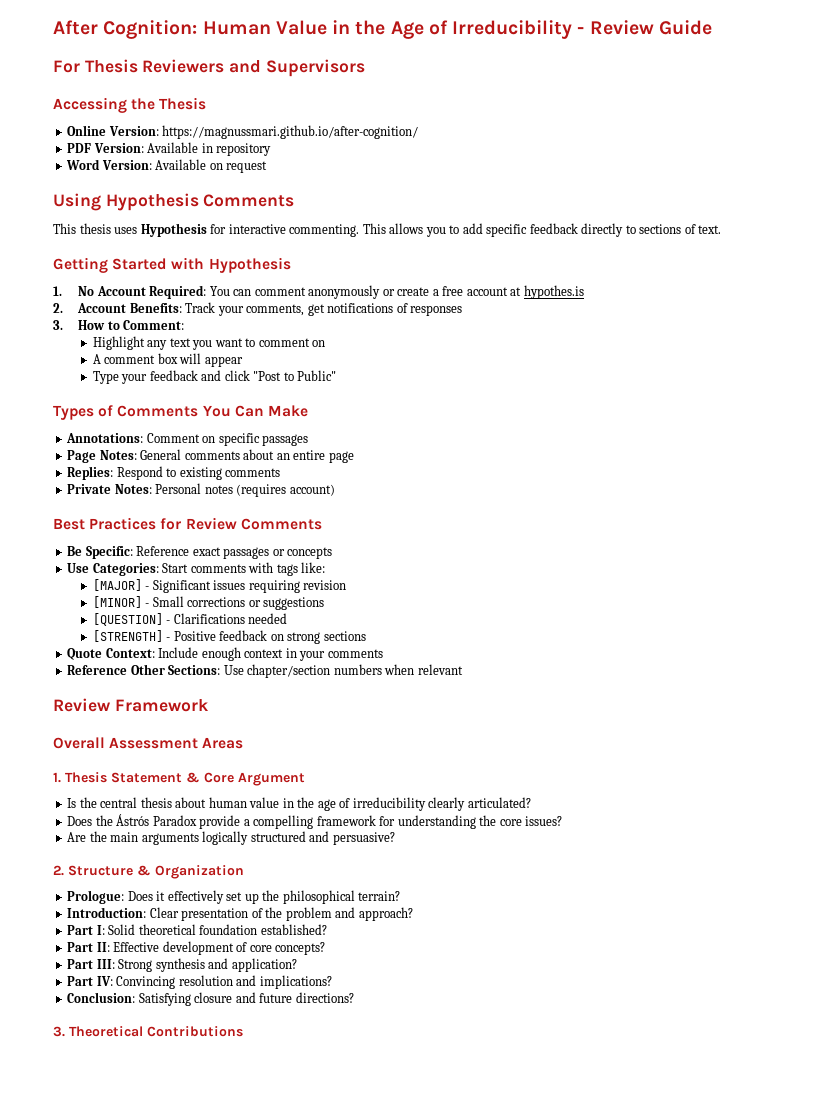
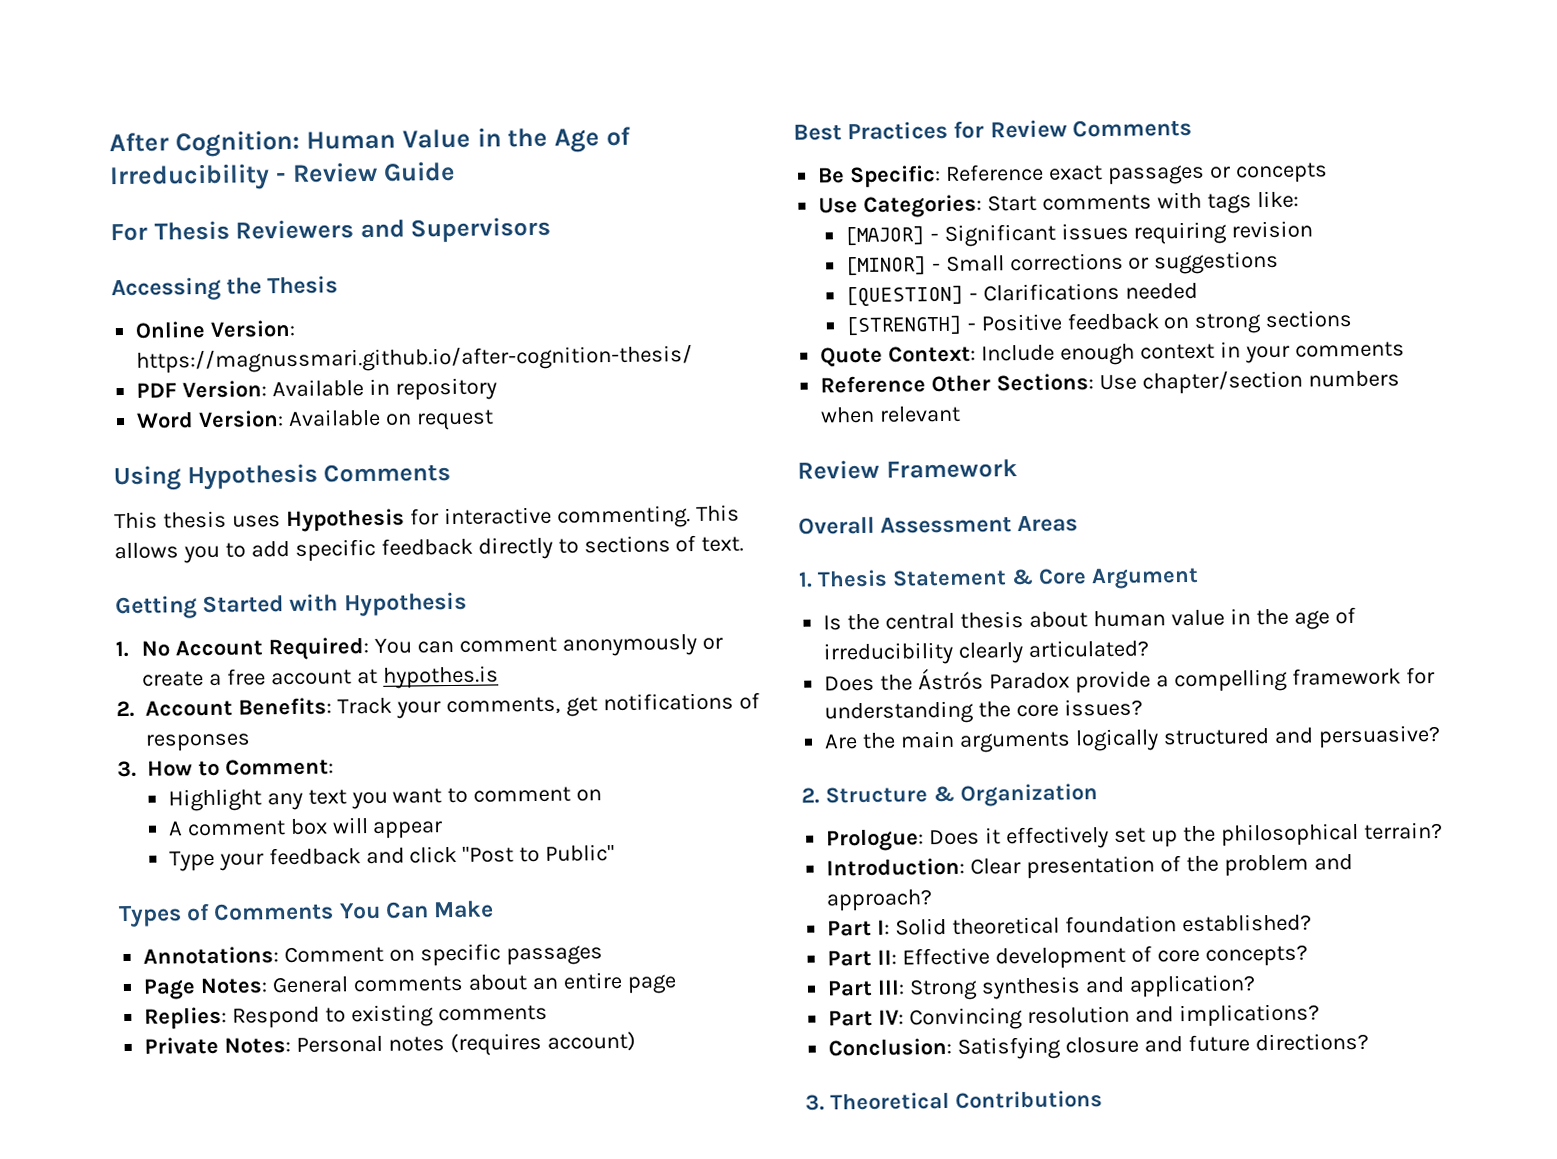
- Online Version: https://magnussmari.github.io/after-cognition/
+ Online Version: https://magnussmari.github.io/after-cognition-thesis/

